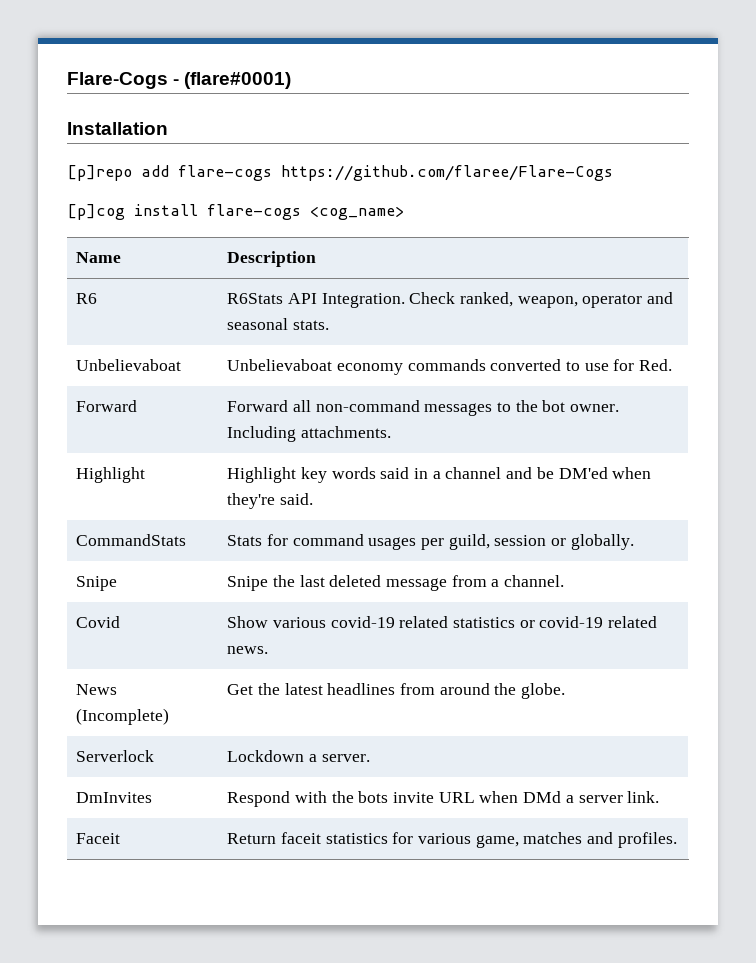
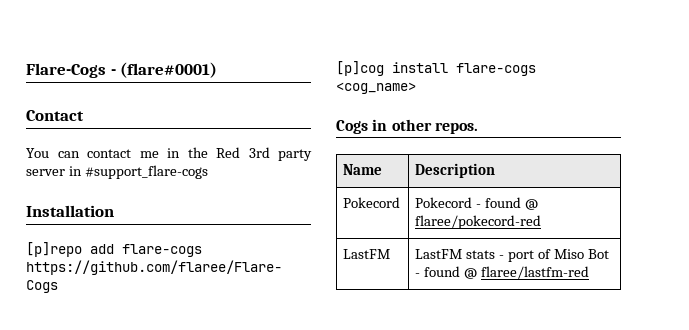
+ Contact
+ You can contact me in the Red 3rd party server in #support_flare-cogs
+ Cogs in other repos.
  Name | Description
- R6 | R6Stats API Integration. Check ranked, weapon, operator and seasonal stats.
- Unbelievaboat | Unbelievaboat economy commands converted to use for Red.
- Forward | Forward all non-command messages to the bot owner. Including attachments.
- Highlight | Highlight key words said in a channel and be DM'ed when they're said.
- CommandStats | Stats for command usages per guild, session or globally.
- Snipe | Snipe the last deleted message from a channel.
- Covid | Show various covid-19 related statistics or covid-19 related news.
- News (Incomplete) | Get the latest headlines from around the globe.
- Serverlock | Lockdown a server.
- DmInvites | Respond with the bots invite URL when DMd a server link.
- Faceit | Return faceit statistics for various game, matches and profiles.
+ Pokecord | Pokecord - found @ flaree/pokecord-red
+ LastFM | LastFM stats - port of Miso Bot - found @ flaree/lastfm-red

